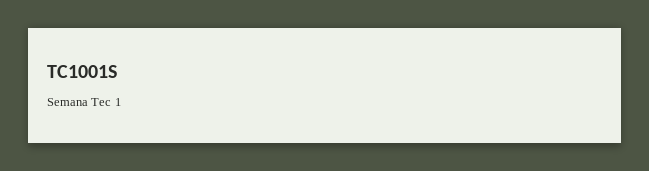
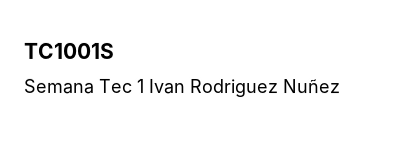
- Semana Tec 1
+ Semana Tec 1 Ivan Rodriguez Nuñez

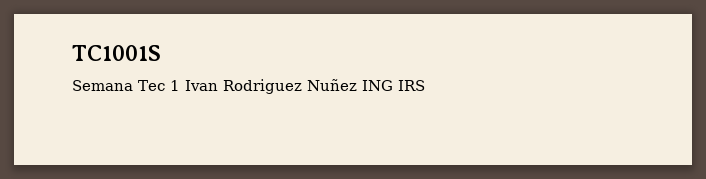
- Semana Tec 1 Ivan Rodriguez Nuñez
+ Semana Tec 1 Ivan Rodriguez Nuñez ING IRS

